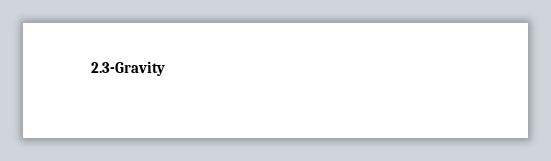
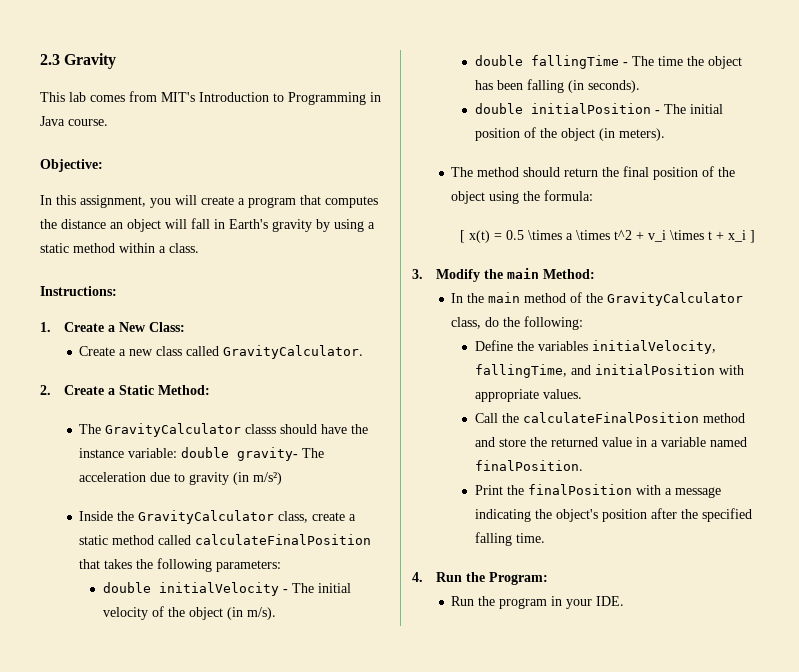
- 2.3-Gravity
+ 2.3 Gravity
+ This lab comes from MIT's Introduction to Programming in Java course.
+ Objective:
+ In this assignment, you will create a program that computes the distance an object will fall in Earth's gravity by using a static method within a class.
+ Instructions:
+ 1. Create a New Class:
+ Create a new class called GravityCalculator.
+ 2. Create a Static Method:
+ The GravityCalculator classs should have the instance variable: double gravity- The acceleration due to gravity (in m/s²)
+ Inside the GravityCalculator class, create a static method called calculateFinalPosition that takes the following parameters:
+ double initialVelocity - The initial velocity of the object (in m/s).
+ double fallingTime - The time the object has been falling (in seconds).
+ double initialPosition - The initial position of the object (in meters).
+ The method should return the final position of the object using the formula:
+ [ x(t) = 0.5 \times a \times t^2 + v_i \times t + x_i ]
+ 3. Modify the main Method:
+ In the main method of the GravityCalculator class, do the following:
+ Define the variables initialVelocity, fallingTime, and initialPosition with appropriate values.
+ Call the calculateFinalPosition method and store the returned value in a variable named finalPosition.
+ Print the finalPosition with a message indicating the object's position after the specified falling time.
+ 4. Run the Program:
+ Run the program in your IDE.

